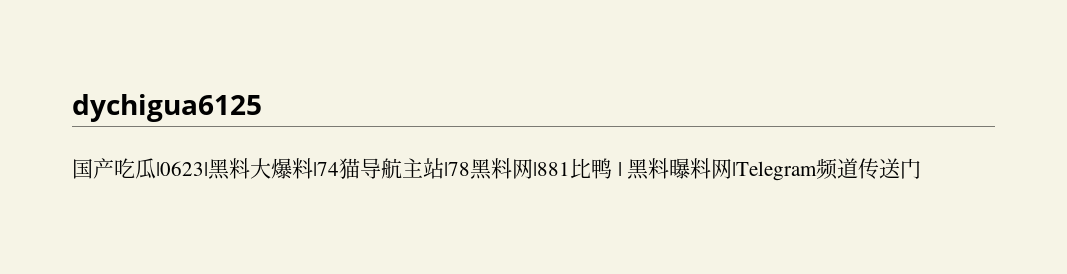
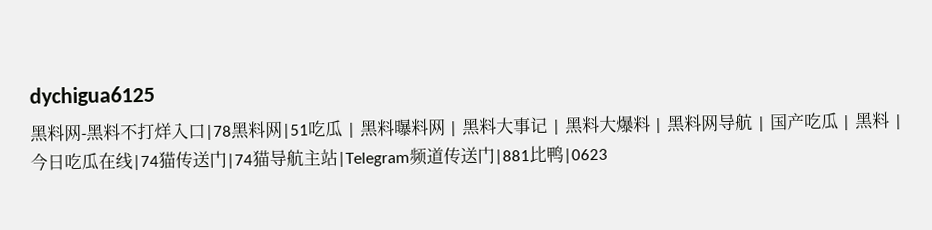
- 国产吃瓜|0623|黑料大爆料|74猫导航主站|78黑料网|881比鸭 | 黑料曝料网|Telegram频道传送门
+ 黑料网-黑料不打烊入口|78黑料网|51吃瓜 | 黑料曝料网 | 黑料大事记 | 黑料大爆料 | 黑料网导航 | 国产吃瓜 | 黑料 | 今日吃瓜在线|74猫传送门|74猫导航主站|Telegram频道传送门|881比鸭|0623

